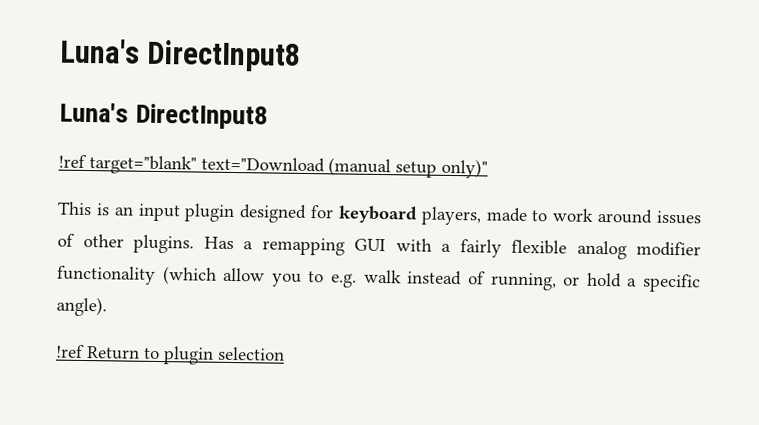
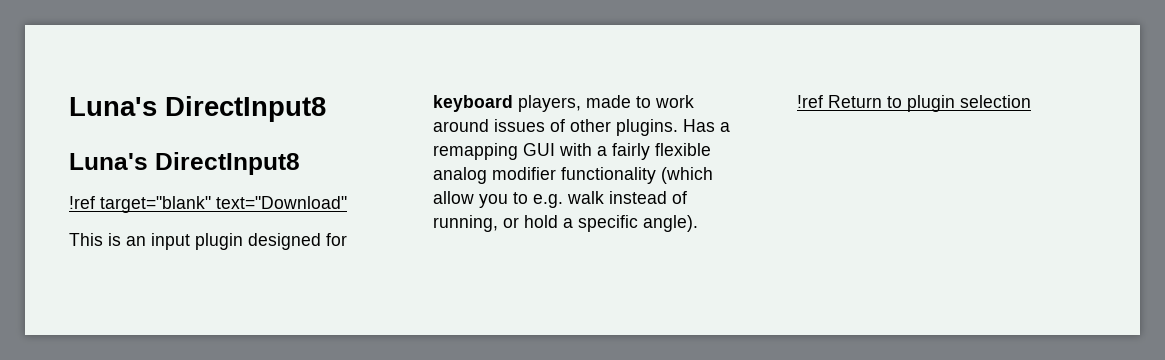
- !ref target="blank" text="Download (manual setup only)"
+ !ref target="blank" text="Download"

